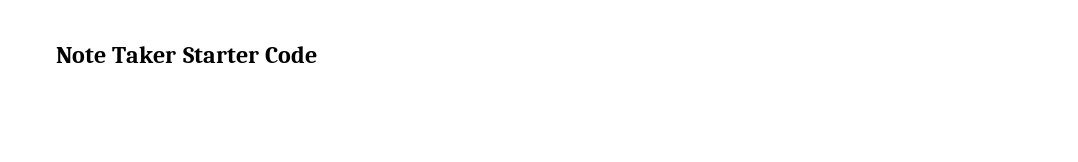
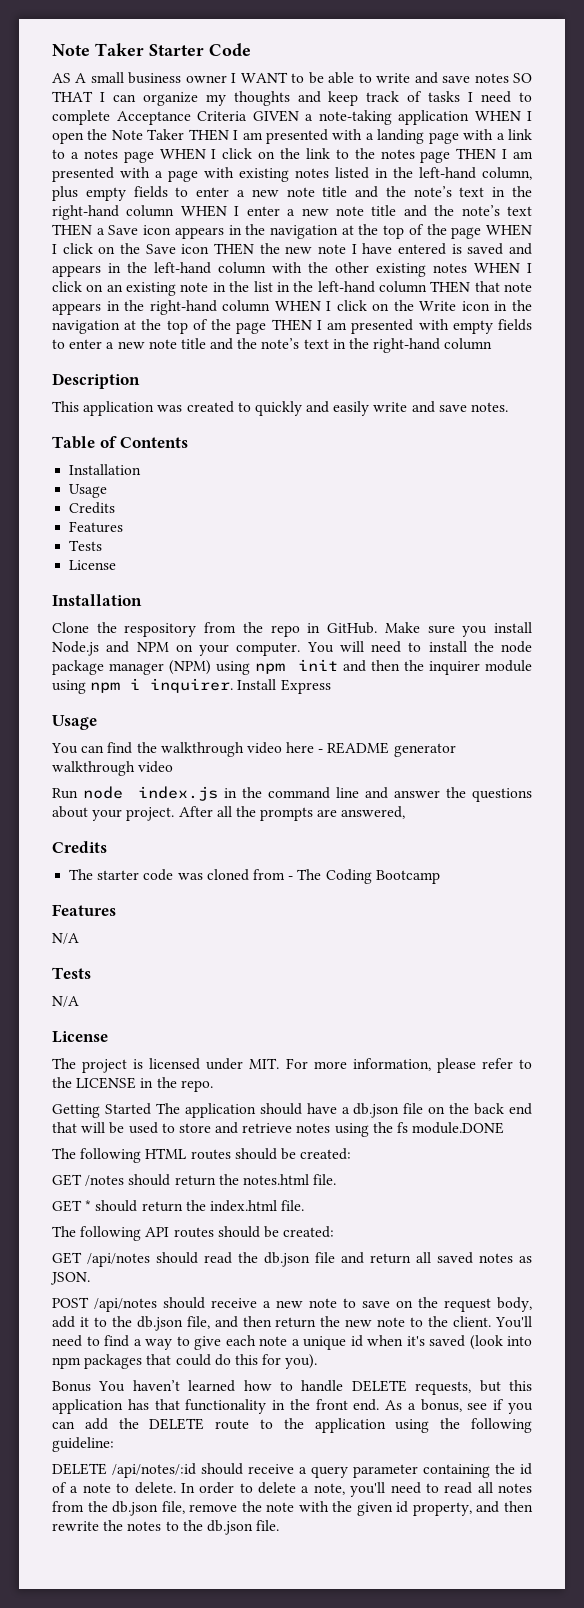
+ AS A small business owner I WANT to be able to write and save notes SO THAT I can organize my thoughts and keep track of tasks I need to complete Acceptance Criteria GIVEN a note-taking application WHEN I open the Note Taker THEN I am presented with a landing page with a link to a notes page WHEN I click on the link to the notes page THEN I am presented with a page with existing notes listed in the left-hand column, plus empty fields to enter a new note title and the note’s text in the right-hand column WHEN I enter a new note title and the note’s text THEN a Save icon appears in the navigation at the top of the page WHEN I click on the Save icon THEN the new note I have entered is saved and appears in the left-hand column with the other existing notes WHEN I click on an existing note in the list in the left-hand column THEN that note appears in the right-hand column WHEN I click on the Write icon in the navigation at the top of the page THEN I am presented with empty fields to enter a new note title and the note’s text in the right-hand column
+ Description
+ This application was created to quickly and easily write and save notes.
+ Table of Contents
+ Installation
+ Usage
+ Credits
+ Features
+ Tests
+ License
+ Installation
+ Clone the respository from the repo in GitHub. Make sure you install Node.js and NPM on your computer. You will need to install the node package manager (NPM) using npm init and then the inquirer module using npm i inquirer. Install Express
+ Usage
+ You can find the walkthrough video here - README generator walkthrough video
+ Run node index.js in the command line and answer the questions about your project. After all the prompts are answered,
+ Credits
+ The starter code was cloned from - The Coding Bootcamp
+ Features
+ N/A
+ Tests
+ N/A
+ License
+ The project is licensed under MIT. For more information, please refer to the LICENSE in the repo.
+ Getting Started The application should have a db.json file on the back end that will be used to store and retrieve notes using the fs module.DONE
+ The following HTML routes should be created:
+ GET /notes should return the notes.html file.
+ GET * should return the index.html file.
+ The following API routes should be created:
+ GET /api/notes should read the db.json file and return all saved notes as JSON.
+ POST /api/notes should receive a new note to save on the request body, add it to the db.json file, and then return the new note to the client. You'll need to find a way to give each note a unique id when it's saved (look into npm packages that could do this for you).
+ Bonus You haven’t learned how to handle DELETE requests, but this application has that functionality in the front end. As a bonus, see if you can add the DELETE route to the application using the following guideline:
+ DELETE /api/notes/:id should receive a query parameter containing the id of a note to delete. In order to delete a note, you'll need to read all notes from the db.json file, remove the note with the given id property, and then rewrite the notes to the db.json file.

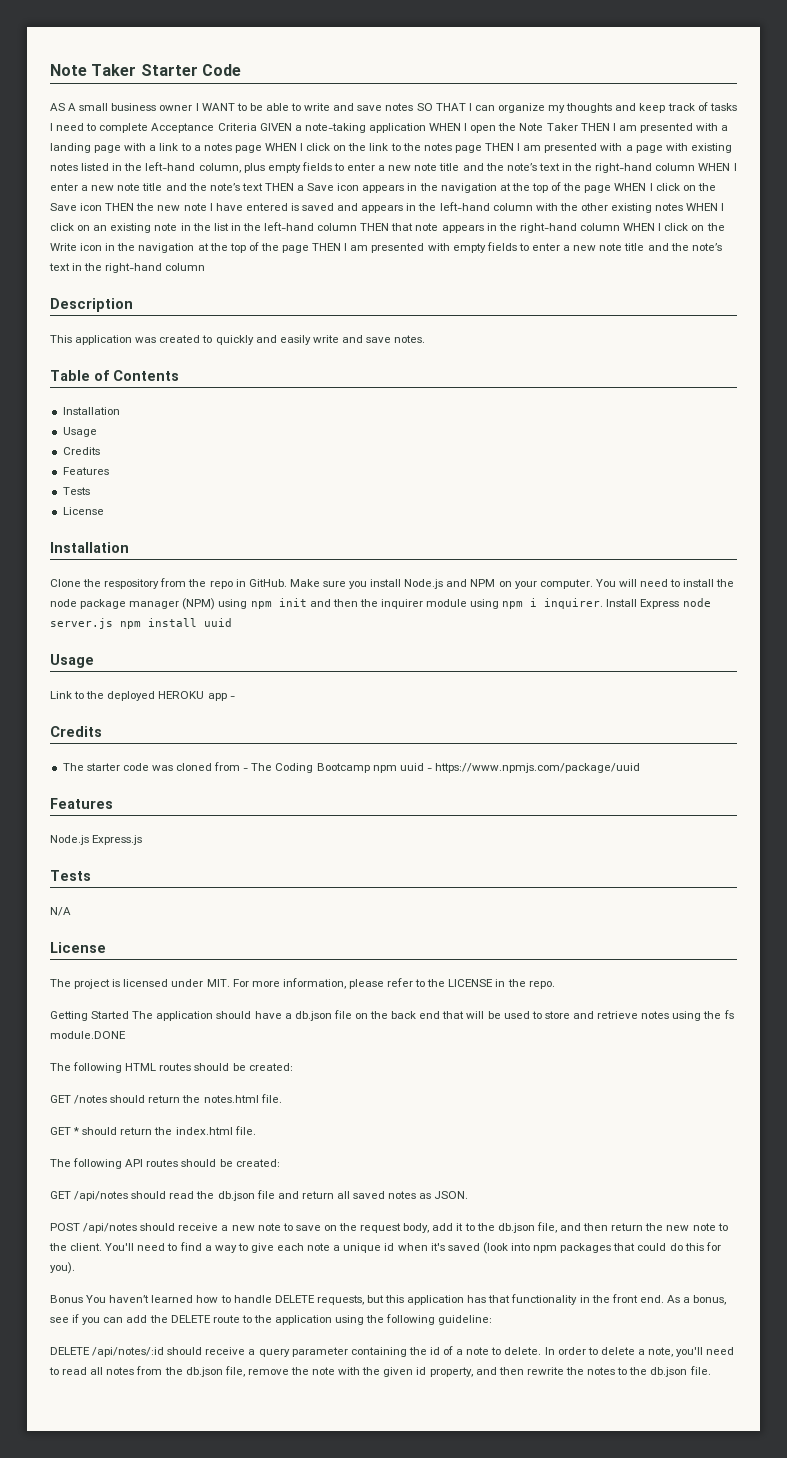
- Install Express
+ Install Express node server.js npm install uuid
  Usage
- You can find the walkthrough video here - README generator walkthrough video
- Run node index.js in the command line and answer the questions about your project. After all the prompts are answered,
+ Link to the deployed HEROKU app -
- The starter code was cloned from - The Coding Bootcamp
+ The starter code was cloned from - The Coding Bootcamp npm uuid - https://www.npmjs.com/package/uuid
  Features
- N/A
+ Node.js Express.js

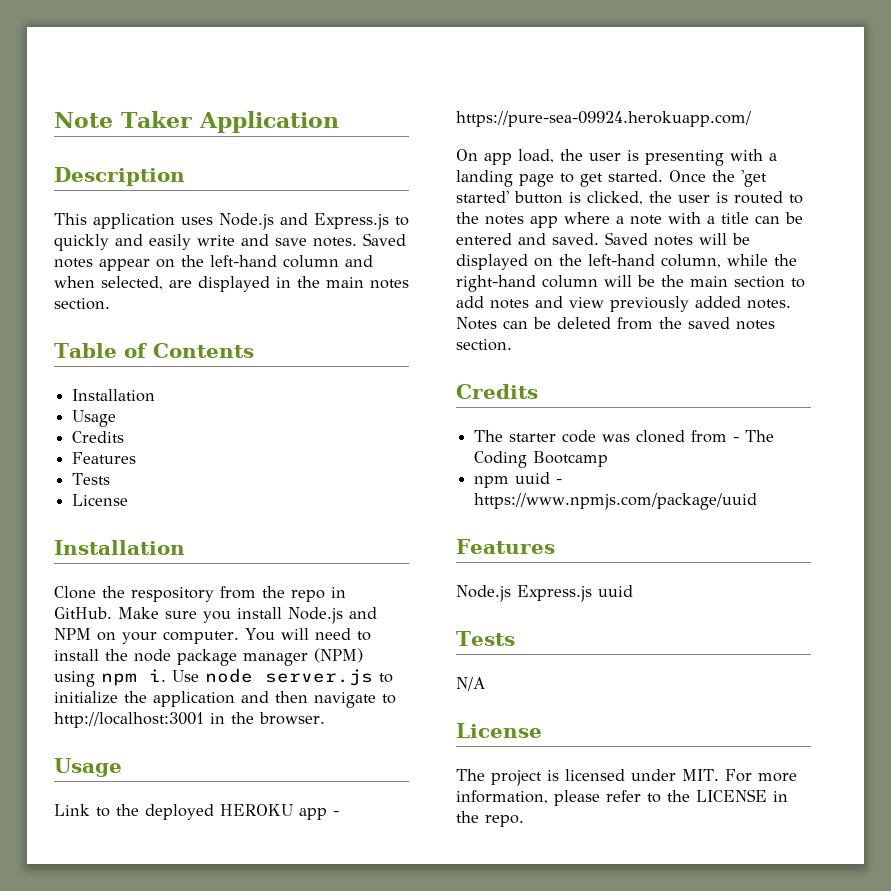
- Note Taker Starter Code
- AS A small business owner I WANT to be able to write and save notes SO THAT I can organize my thoughts and keep track of tasks I need to complete Acceptance Criteria GIVEN a note-taking application WHEN I open the Note Taker THEN I am presented with a landing page with a link to a notes page WHEN I click on the link to the notes page THEN I am presented with a page with existing notes listed in the left-hand column, plus empty fields to enter a new note title and the note’s text in the right-hand column WHEN I enter a new note title and the note’s text THEN a Save icon appears in the navigation at the top of the page WHEN I click on the Save icon THEN the new note I have entered is saved and appears in the left-hand column with the other existing notes WHEN I click on an existing note in the list in the left-hand column THEN that note appears in the right-hand column WHEN I click on the Write icon in the navigation at the top of the page THEN I am presented with empty fields to enter a new note title and the note’s text in the right-hand column
+ Note Taker Application
- This application was created to quickly and easily write and save notes.
+ This application uses Node.js and Express.js to quickly and easily write and save notes. Saved notes appear on the left-hand column and when selected, are displayed in the main notes section.
- You will need to install the node package manager (NPM) using npm init and then the inquirer module using npm i inquirer. Install Express node server.js npm install uuid
+ You will need to install the node package manager (NPM) using npm i. Use node server.js to initialize the application and then navigate to http://localhost:3001 in the browser.
- Link to the deployed HEROKU app -
+ Link to the deployed HEROKU app - https://pure-sea-09924.herokuapp.com/
+ On app load, the user is presenting with a landing page to get started. Once the 'get started' button is clicked, the user is routed to the notes app where a note with a title can be entered and saved. Saved notes will be displayed on the left-hand column, while the right-hand column will be the main section to add notes and view previously added notes. Notes can be deleted from the saved notes section.
- The starter code was cloned from - The Coding Bootcamp npm uuid - https://www.npmjs.com/package/uuid
+ The starter code was cloned from - The Coding Bootcamp
+ npm uuid - https://www.npmjs.com/package/uuid
- Node.js Express.js
+ Node.js Express.js uuid
- Getting Started The application should have a db.json file on the back end that will be used to store and retrieve notes using the fs module.DONE
- The following HTML routes should be created:
- GET /notes should return the notes.html file.
- GET * should return the index.html file.
- The following API routes should be created:
- GET /api/notes should read the db.json file and return all saved notes as JSON.
- POST /api/notes should receive a new note to save on the request body, add it to the db.json file, and then return the new note to the client. You'll need to find a way to give each note a unique id when it's saved (look into npm packages that could do this for you).
- Bonus You haven’t learned how to handle DELETE requests, but this application has that functionality in the front end. As a bonus, see if you can add the DELETE route to the application using the following guideline:
- DELETE /api/notes/:id should receive a query parameter containing the id of a note to delete. In order to delete a note, you'll need to read all notes from the db.json file, remove the note with the given id property, and then rewrite the notes to the db.json file.

